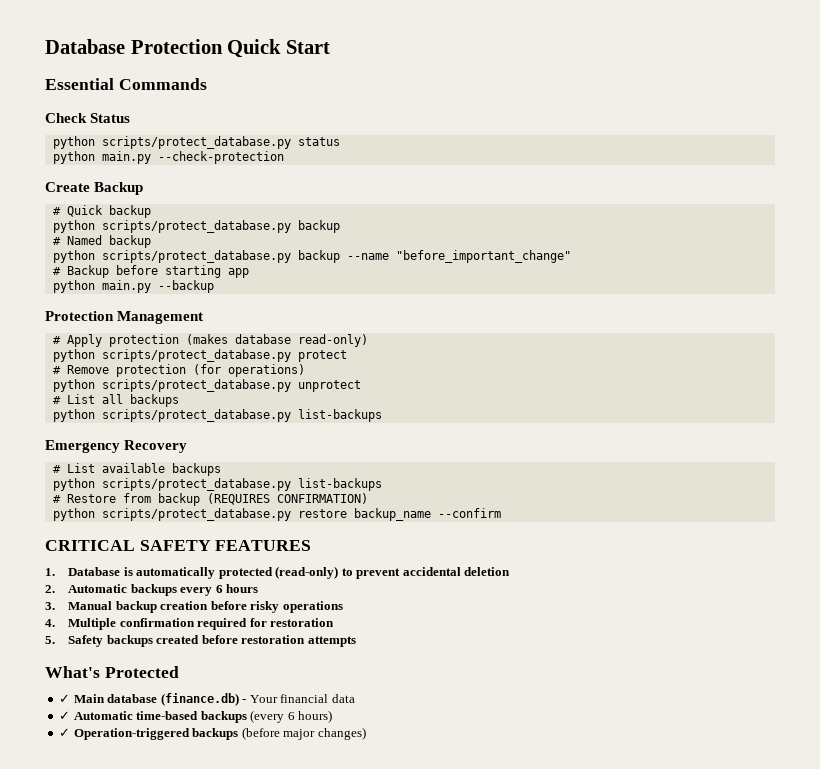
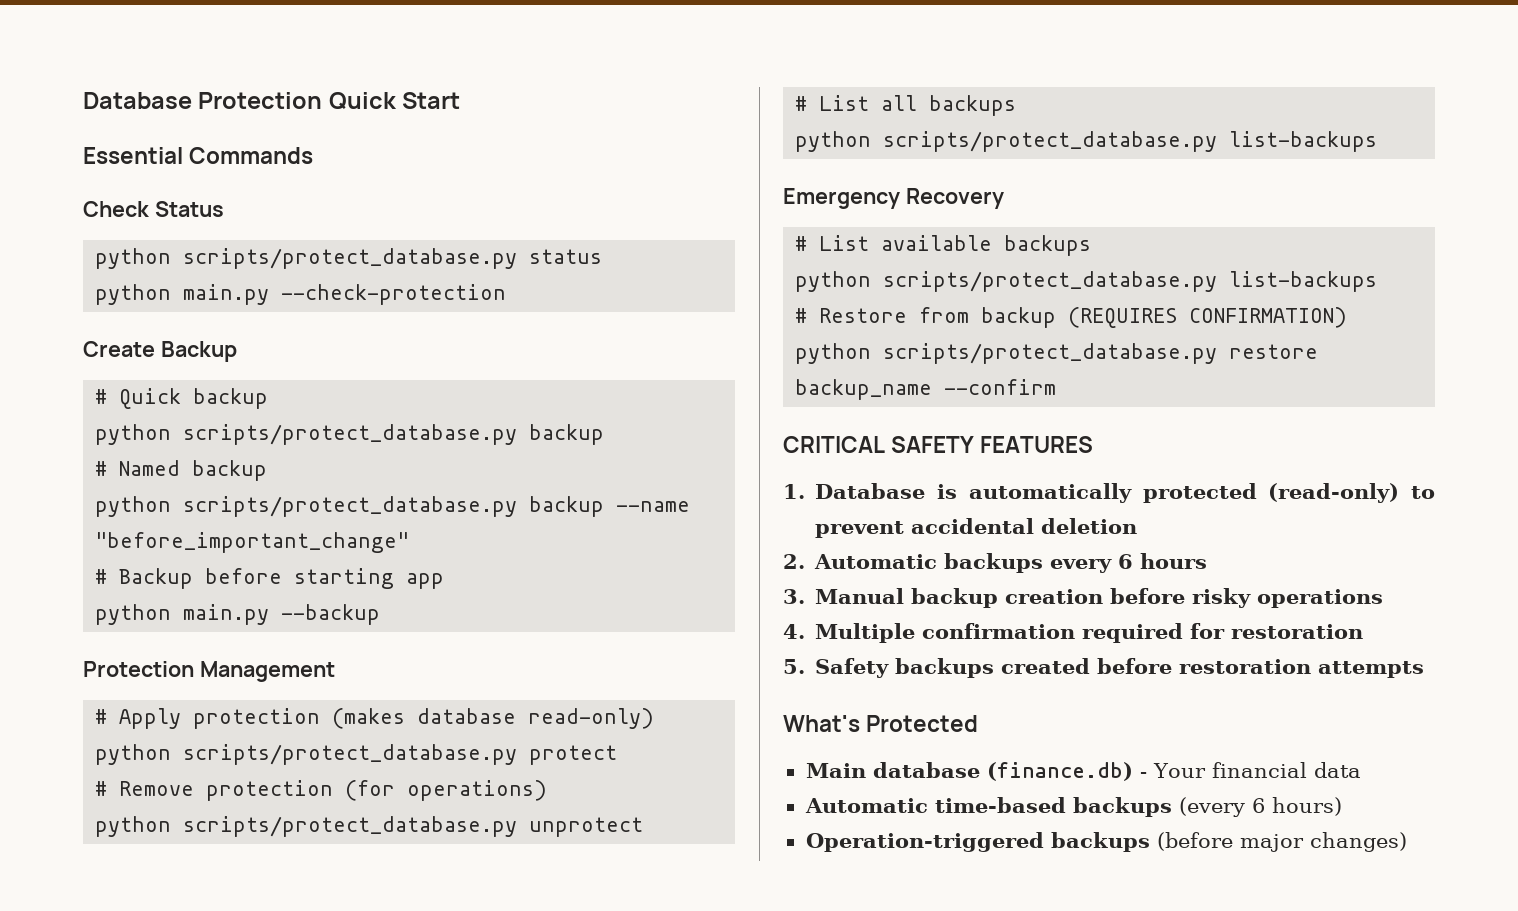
- ✓ Main database (finance.db) - Your financial data
+ Main database (finance.db) - Your financial data
- ✓ Automatic time-based backups (every 6 hours)
+ Automatic time-based backups (every 6 hours)
- ✓ Operation-triggered backups (before major changes)
+ Operation-triggered backups (before major changes)

